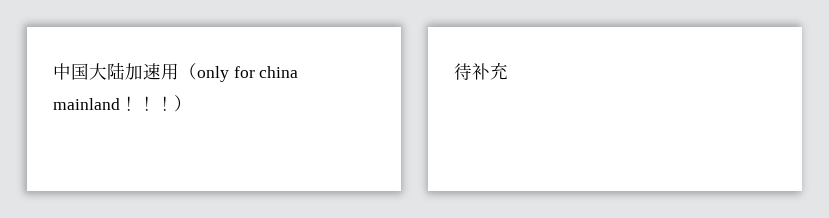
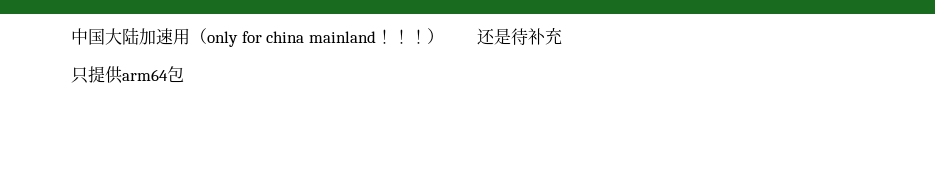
- 待补充
+ 只提供arm64包
+ 还是待补充

